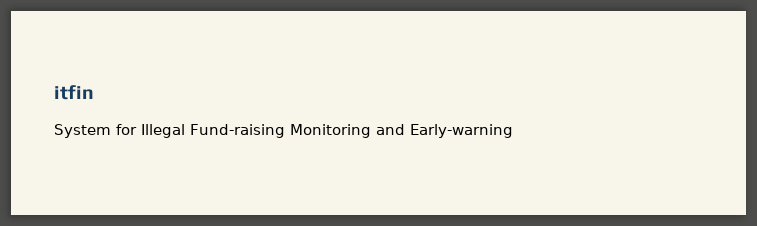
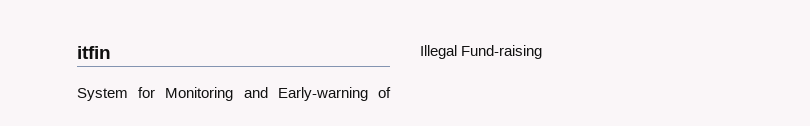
- System for Illegal Fund-raising Monitoring and Early-warning
+ System for Monitoring and Early-warning of Illegal Fund-raising

